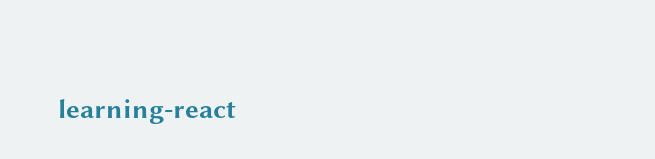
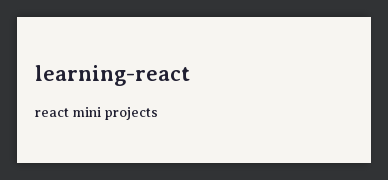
+ react mini projects

